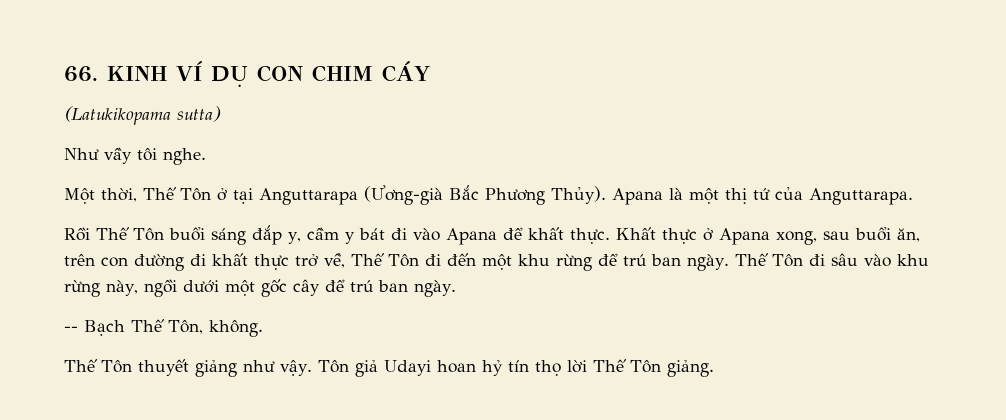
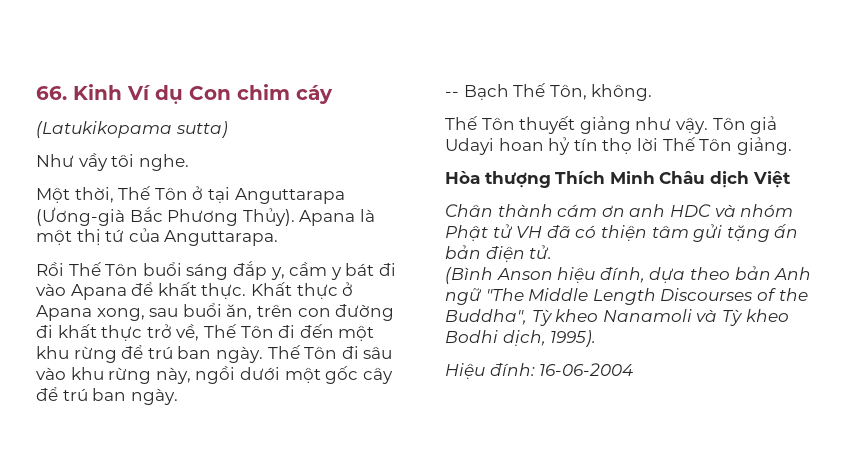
- 66. KINH VÍ DỤ CON CHIM CÁY
+ 66. Kinh Ví dụ Con chim cáy
+ Hòa thượng Thích Minh Châu dịch Việt
+ Chân thành cám ơn anh HDC và nhóm Phật tử VH đã có thiện tâm gửi tặng ấn bản điện tử.
+ (Bình Anson hiệu đính, dựa theo bản Anh ngữ "The Middle Length Discourses of the Buddha", Tỳ kheo Nanamoli và Tỳ kheo Bodhi dịch, 1995).
+ Hiệu đính: 16-06-2004

